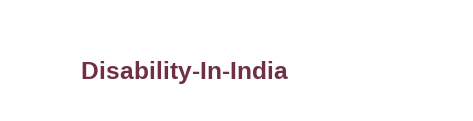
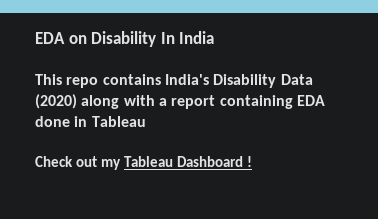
- Disability-In-India
+ EDA on Disability In India
+ This repo contains India's Disability Data (2020) along with a report containing EDA done in Tableau
+ Check out my Tableau Dashboard !

